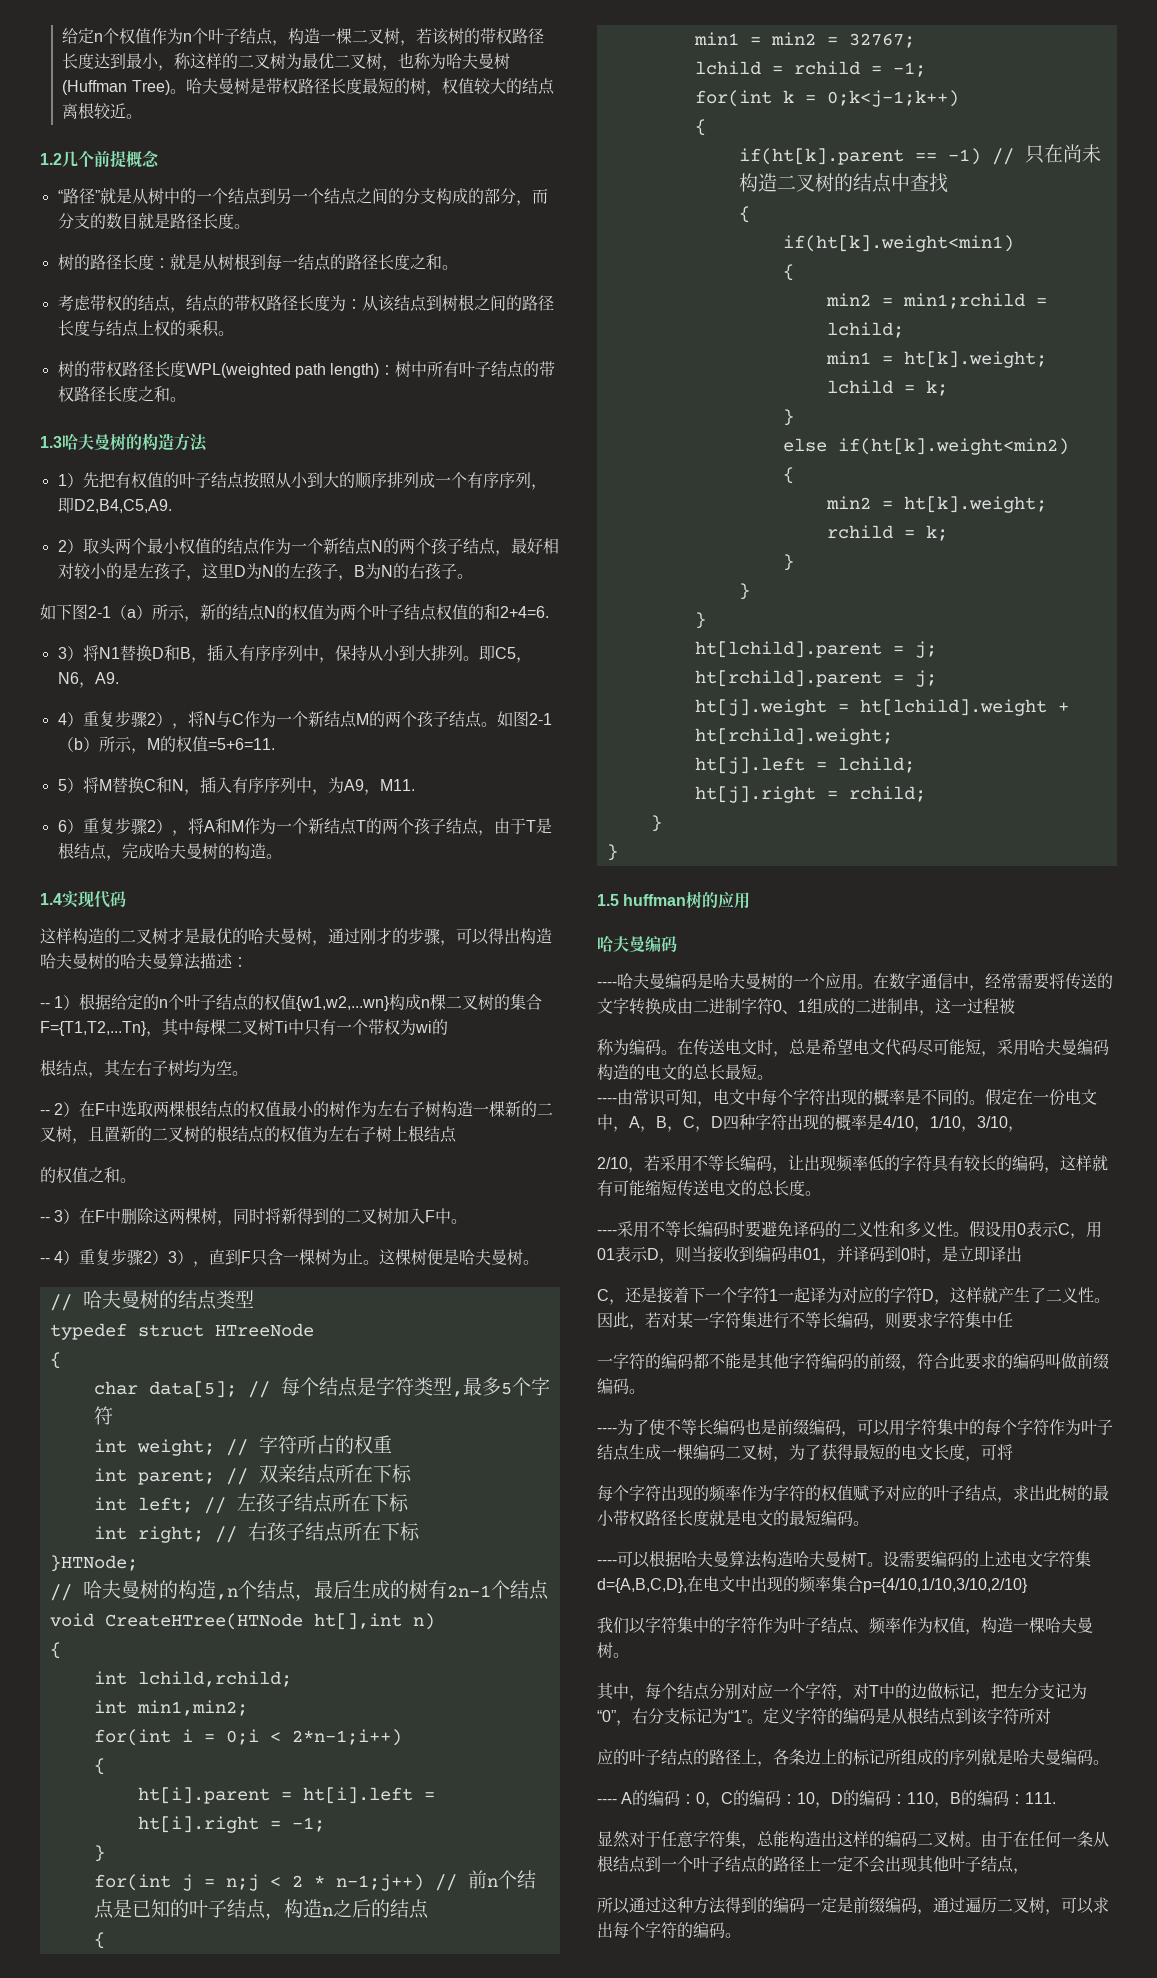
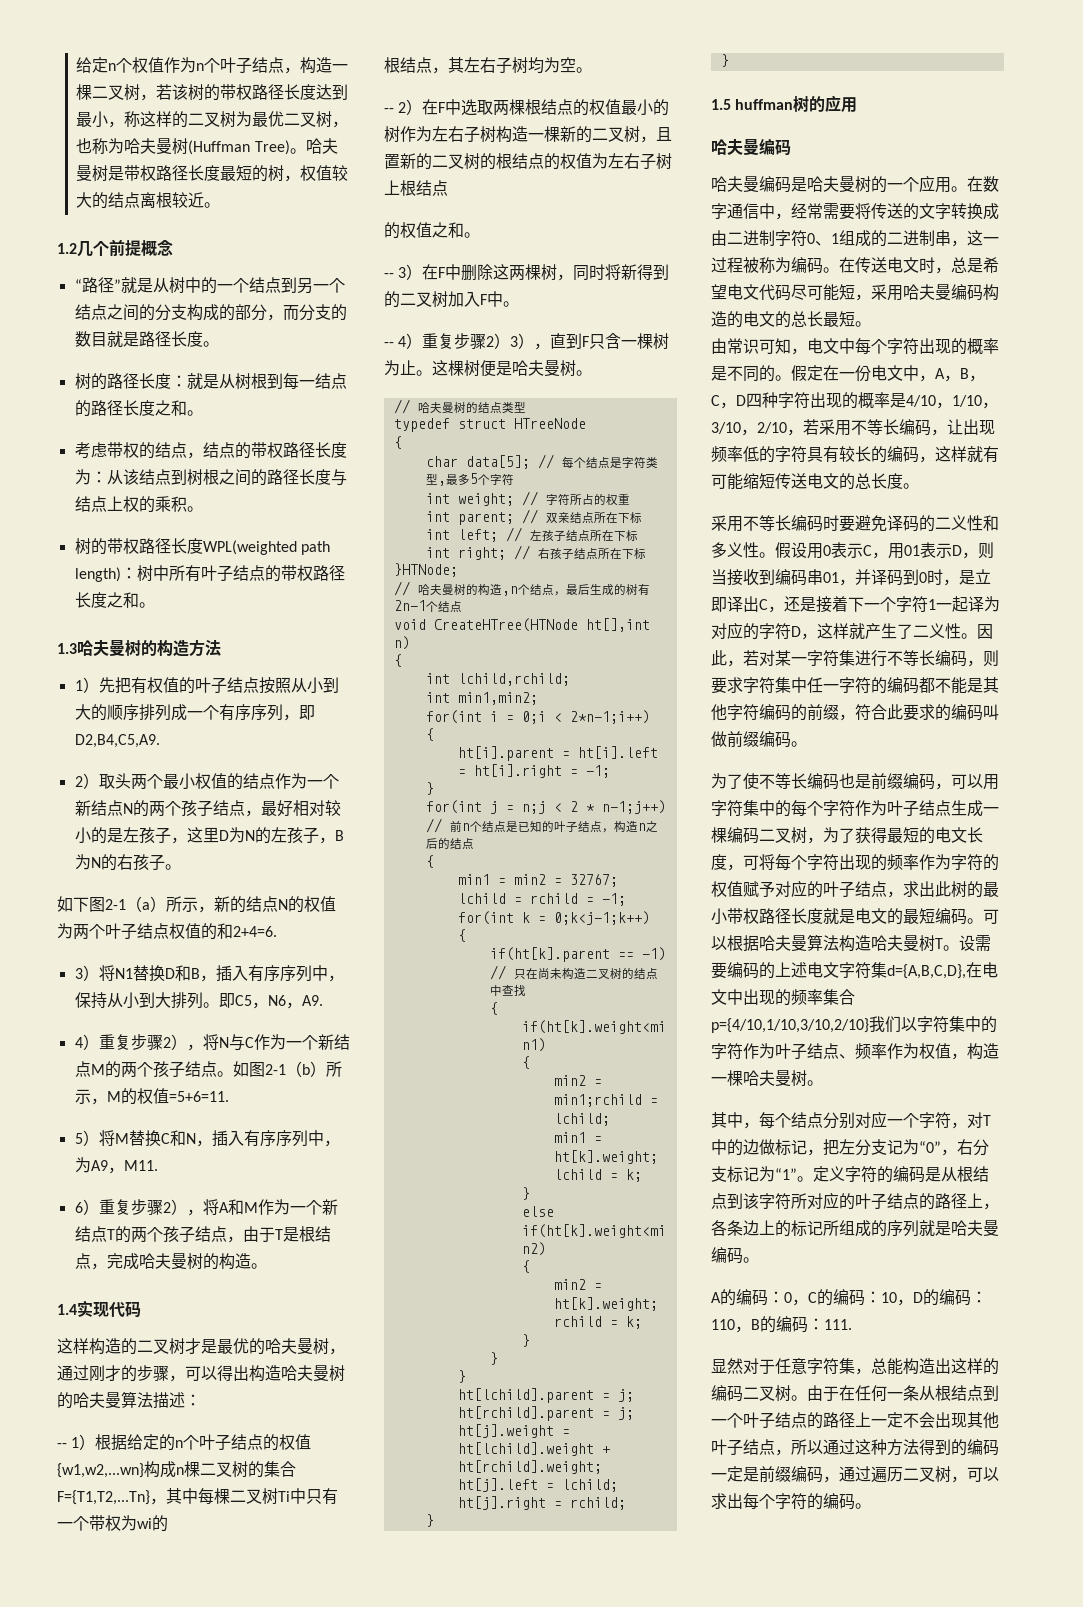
- ----哈夫曼编码是哈夫曼树的一个应用。
+ 哈夫曼编码是哈夫曼树的一个应用。
- 在数字通信中，经常需要将传送的文字转换成由二进制字符0、1组成的二进制串，这一过程被
- 称为编码。
+ 在数字通信中，经常需要将传送的文字转换成由二进制字符0、1组成的二进制串，这一过程被称为编码。
- ----由常识可知，电文中每个字符出现的概率是不同的。
+ 由常识可知，电文中每个字符出现的概率是不同的。
- 假定在一份电文中，A，B，C，D四种字符出现的概率是4/10，1/10，3/10，
- 2/10，若采用不等长编码，让出现频率低的字符具有较长的编码，这样就有可能缩短传送电文的总长度。
+ 假定在一份电文中，A，B，C，D四种字符出现的概率是4/10，1/10，3/10，2/10，若采用不等长编码，让出现频率低的字符具有较长的编码，这样就有可能缩短传送电文的总长度。
- ----采用不等长编码时要避免译码的二义性和多义性。
+ 采用不等长编码时要避免译码的二义性和多义性。
- 假设用0表示C，用01表示D，则当接收到编码串01，并译码到0时，是立即译出
- C，还是接着下一个字符1一起译为对应的字符D，这样就产生了二义性。
+ 假设用0表示C，用01表示D，则当接收到编码串01，并译码到0时，是立即译出C，还是接着下一个字符1一起译为对应的字符D，这样就产生了二义性。
- 因此，若对某一字符集进行不等长编码，则要求字符集中任
- 一字符的编码都不能是其他字符编码的前缀，符合此要求的编码叫做前缀编码。
+ 因此，若对某一字符集进行不等长编码，则要求字符集中任一字符的编码都不能是其他字符编码的前缀，符合此要求的编码叫做前缀编码。
- ----为了使不等长编码也是前缀编码，可以用字符集中的每个字符作为叶子结点生成一棵编码二叉树，为了获得最短的电文长度，可将
- 每个字符出现的频率作为字符的权值赋予对应的叶子结点，求出此树的最小带权路径长度就是电文的最短编码。
- ----可以根据哈夫曼算法构造哈夫曼树T。
+ 为了使不等长编码也是前缀编码，可以用字符集中的每个字符作为叶子结点生成一棵编码二叉树，为了获得最短的电文长度，可将每个字符出现的频率作为字符的权值赋予对应的叶子结点，求出此树的最小带权路径长度就是电文的最短编码。可以根据哈夫曼算法构造哈夫曼树T。
- 设需要编码的上述电文字符集d={A,B,C,D},在电文中出现的频率集合p={4/10,1/10,3/10,2/10}
- 我们以字符集中的字符作为叶子结点、频率作为权值，构造一棵哈夫曼树。
+ 设需要编码的上述电文字符集d={A,B,C,D},在电文中出现的频率集合p={4/10,1/10,3/10,2/10}我们以字符集中的字符作为叶子结点、频率作为权值，构造一棵哈夫曼树。
- 定义字符的编码是从根结点到该字符所对
- 应的叶子结点的路径上，各条边上的标记所组成的序列就是哈夫曼编码。
+ 定义字符的编码是从根结点到该字符所对应的叶子结点的路径上，各条边上的标记所组成的序列就是哈夫曼编码。
- ---- A的编码：0，C的编码：10，D的编码：110，B的编码：111.
+ A的编码：0，C的编码：10，D的编码：110，B的编码：111.
- 由于在任何一条从根结点到一个叶子结点的路径上一定不会出现其他叶子结点，
- 所以通过这种方法得到的编码一定是前缀编码，通过遍历二叉树，可以求出每个字符的编码。
+ 由于在任何一条从根结点到一个叶子结点的路径上一定不会出现其他叶子结点，所以通过这种方法得到的编码一定是前缀编码，通过遍历二叉树，可以求出每个字符的编码。

